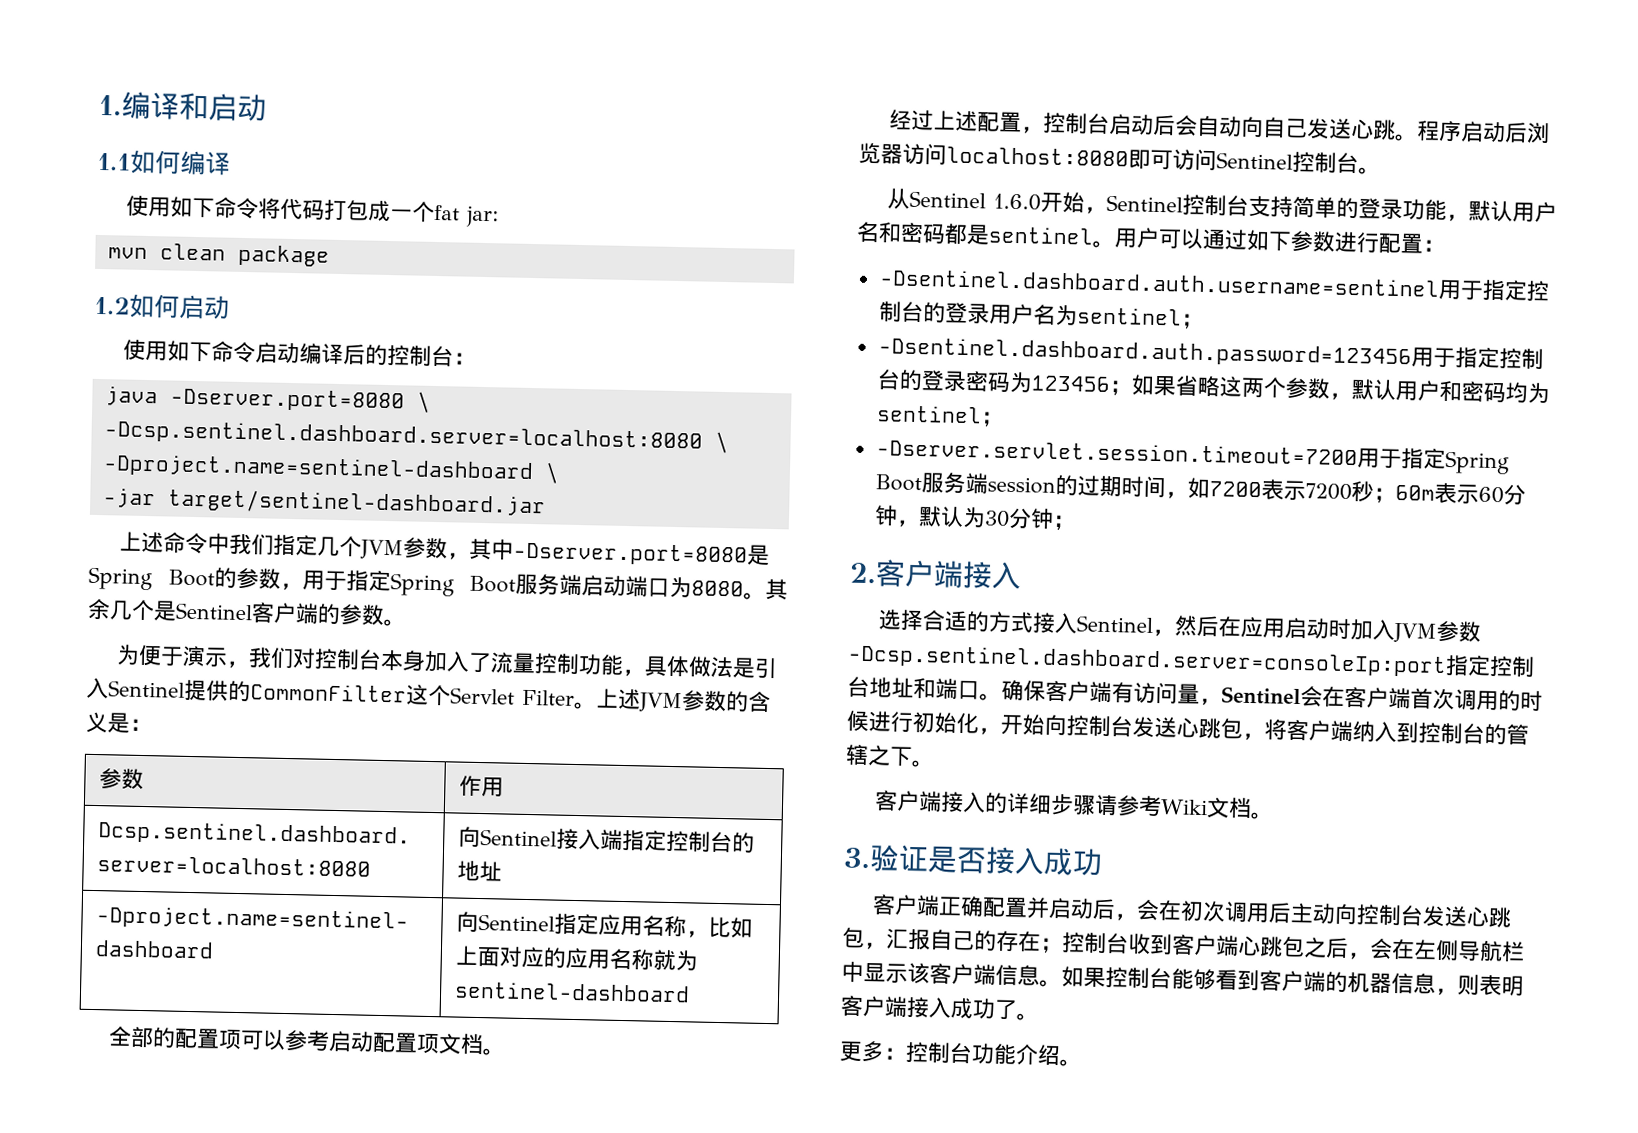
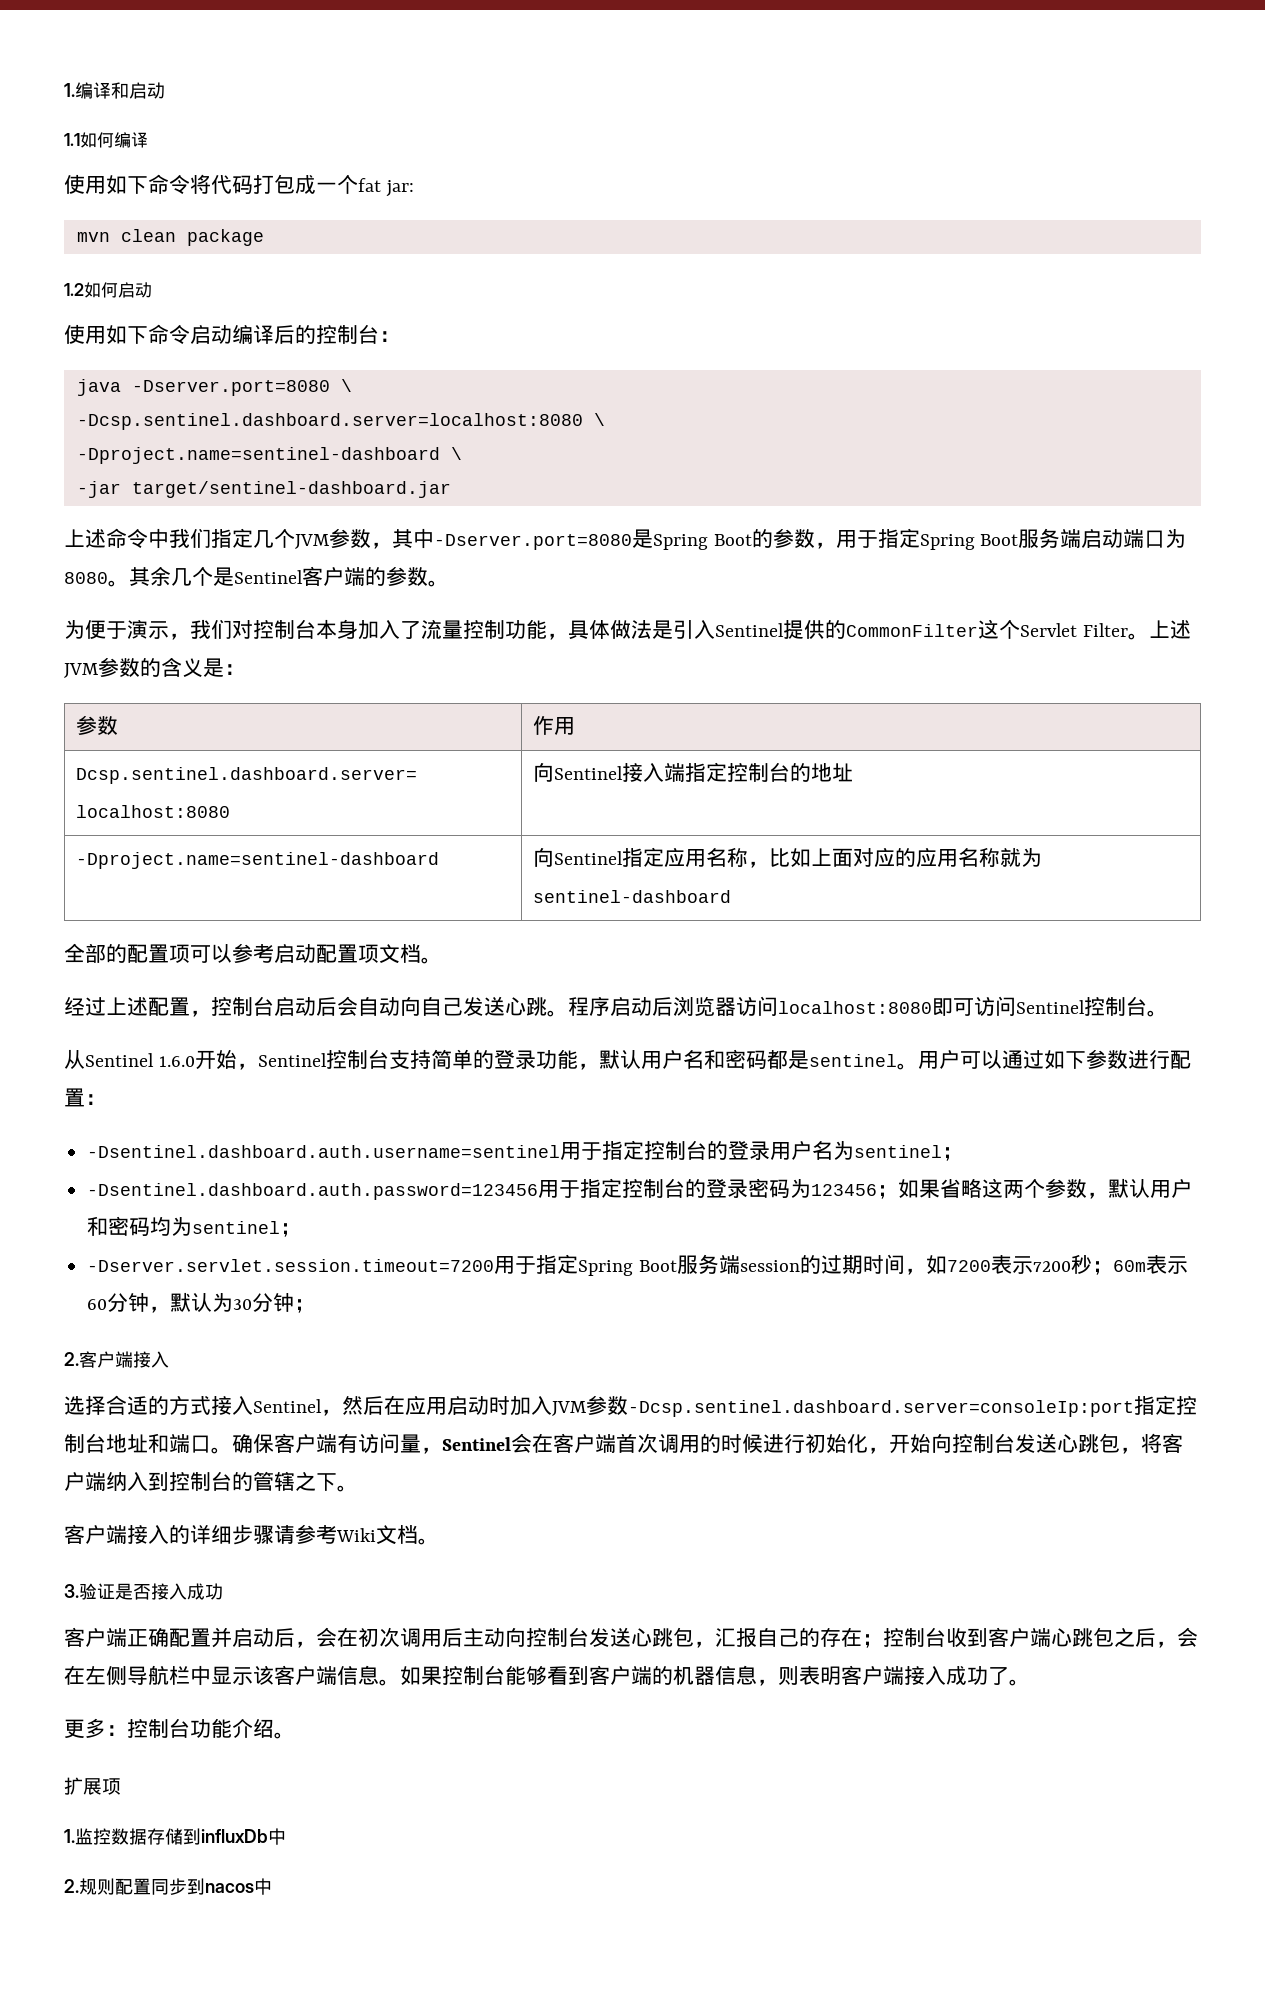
+ 扩展项
+ 1.监控数据存储到influxDb中
+ 2.规则配置同步到nacos中

